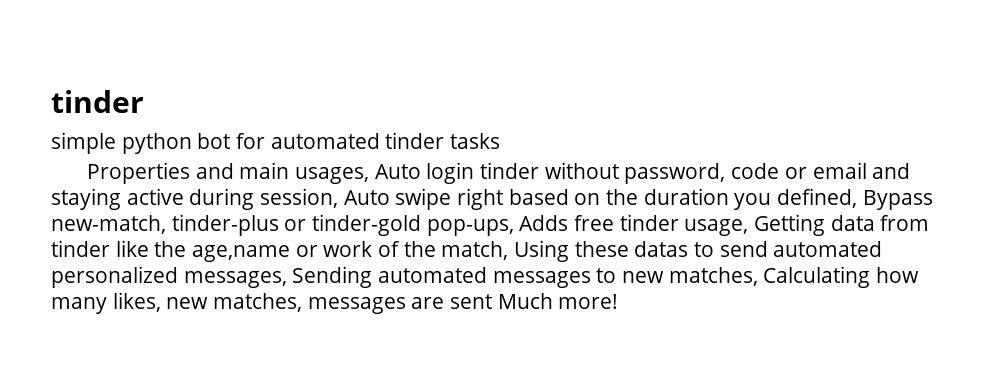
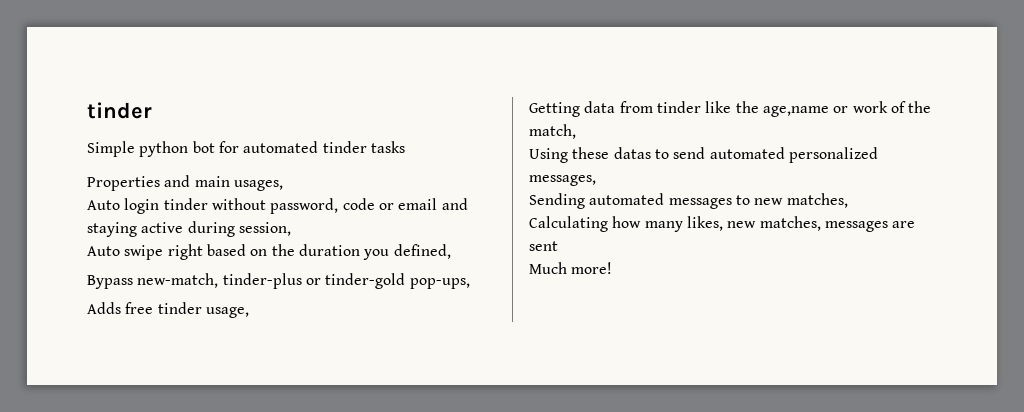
- simple python bot for automated tinder tasks
+ Simple python bot for automated tinder tasks
- Properties and main usages, Auto login tinder without password, code or email and staying active during session, Auto swipe right based on the duration you defined, Bypass new-match, tinder-plus or tinder-gold pop-ups, Adds free tinder usage, Getting data from tinder like the age,name or work of the match, Using these datas to send automated personalized messages, Sending automated messages to new matches, Calculating how many likes, new matches, messages are sent Much more!
+ Properties and main usages,
+ Auto login tinder without password, code or email and staying active during session,
+ Auto swipe right based on the duration you defined,
+ Bypass new-match, tinder-plus or tinder-gold pop-ups,
+ Adds free tinder usage,
+ Getting data from tinder like the age,name or work of the match,
+ Using these datas to send automated personalized messages,
+ Sending automated messages to new matches,
+ Calculating how many likes, new matches, messages are sent
+ Much more!

